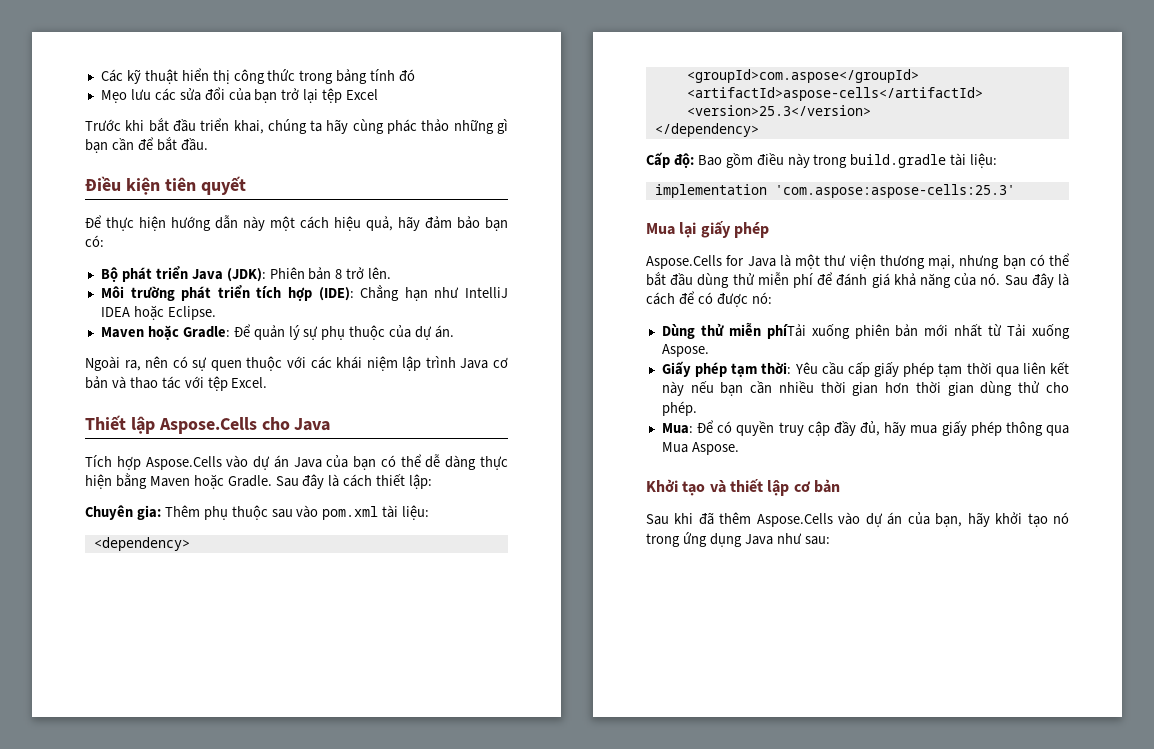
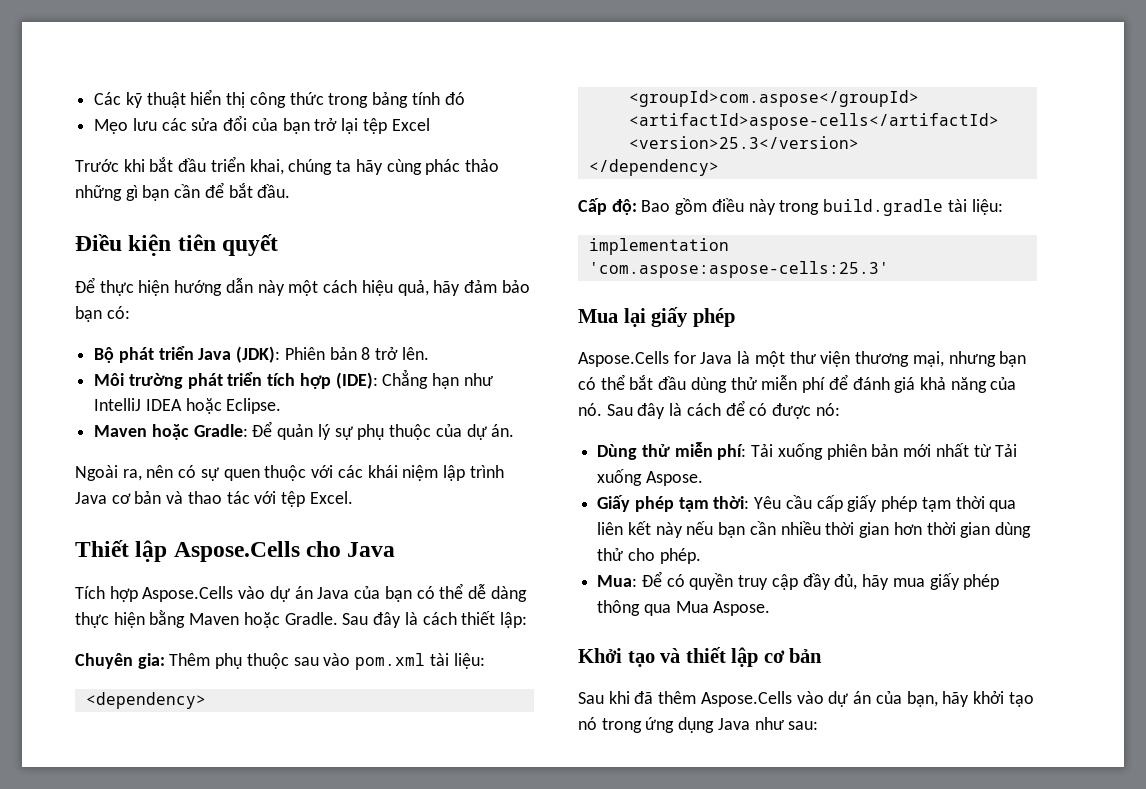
- Dùng thử miễn phíTải xuống phiên bản mới nhất từ Tải xuống Aspose.
+ Dùng thử miễn phí: Tải xuống phiên bản mới nhất từ Tải xuống Aspose.

